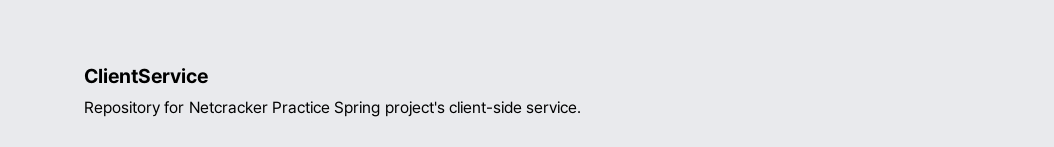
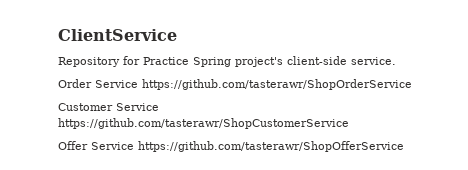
- Repository for Netcracker Practice Spring project's client-side service.
+ Repository for Practice Spring project's client-side service.
+ Order Service https://github.com/tasterawr/ShopOrderService
+ Customer Service https://github.com/tasterawr/ShopCustomerService
+ Offer Service https://github.com/tasterawr/ShopOfferService

